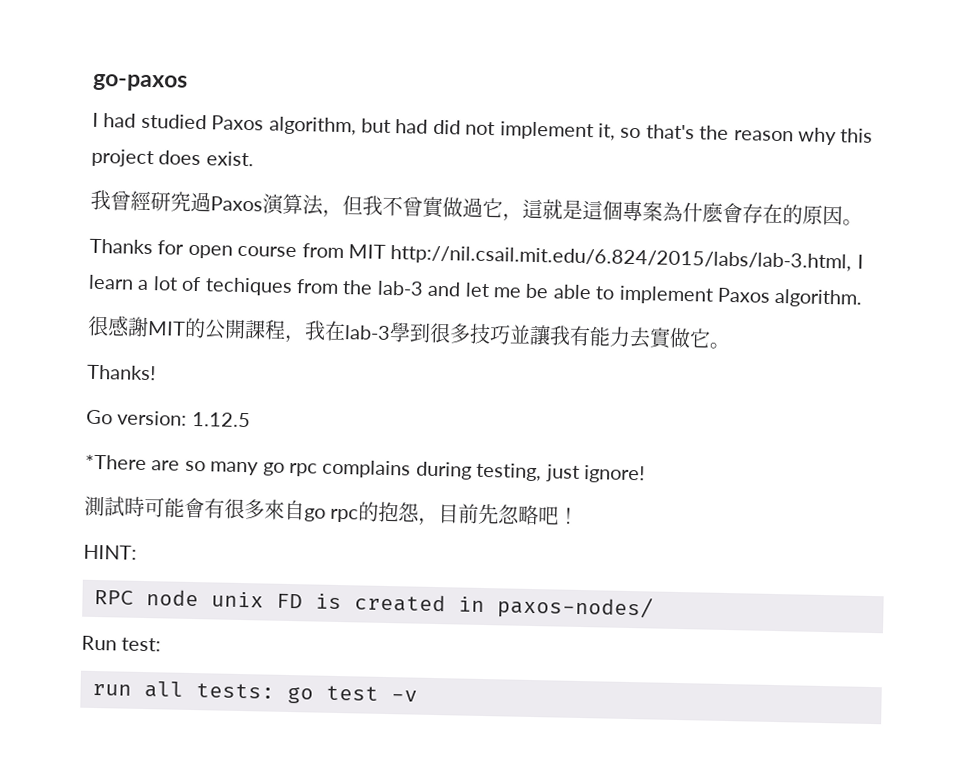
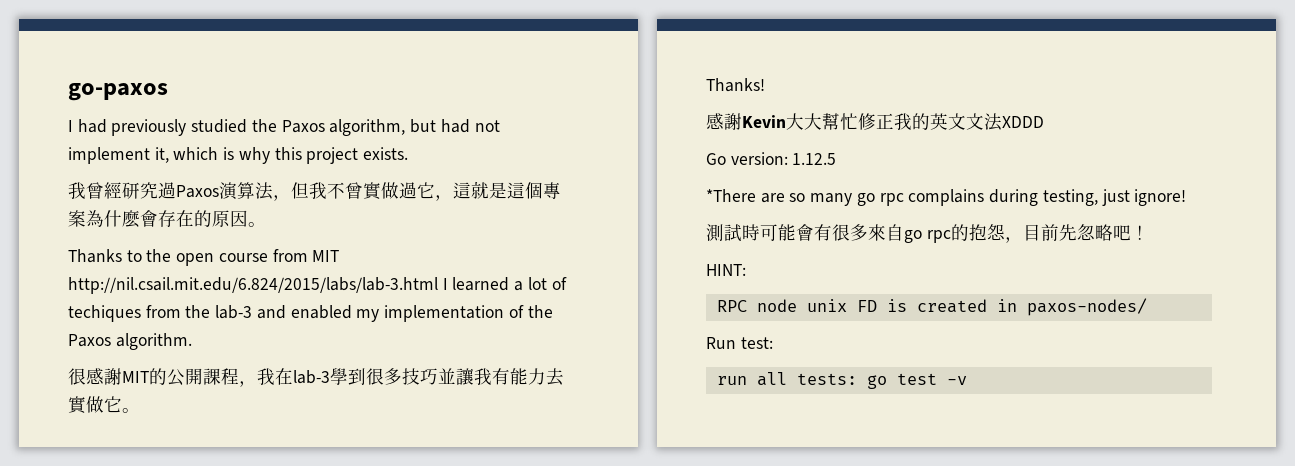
- I had studied Paxos algorithm, but had did not implement it, so that's the reason why this project does exist.
+ I had previously studied the Paxos algorithm, but had not implement it, which is why this project exists.
- Thanks for open course from MIT http://nil.csail.mit.edu/6.824/2015/labs/lab-3.html, I learn a lot of techiques from the lab-3 and let me be able to implement Paxos algorithm.
+ Thanks to the open course from MIT http://nil.csail.mit.edu/6.824/2015/labs/lab-3.html I learned a lot of techiques from the lab-3 and enabled my implementation of the Paxos algorithm.
+ 感謝Kevin大大幫忙修正我的英文文法XDDD

